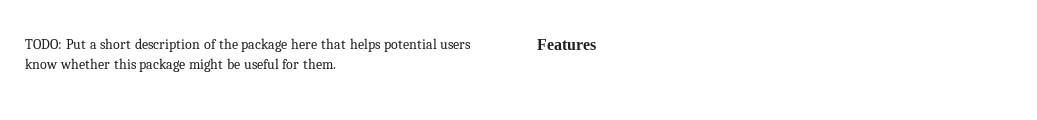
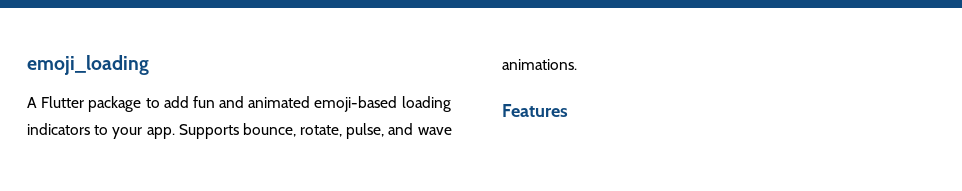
- TODO: Put a short description of the package here that helps potential users know whether this package might be useful for them.
+ emoji_loading
+ A Flutter package to add fun and animated emoji-based loading indicators to your app. Supports bounce, rotate, pulse, and wave animations.

